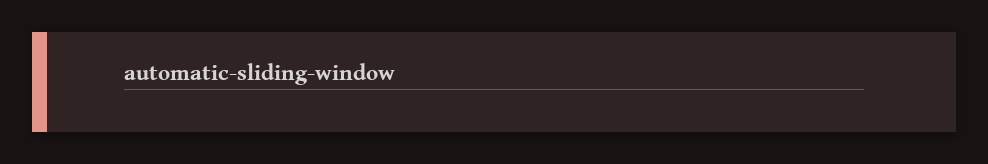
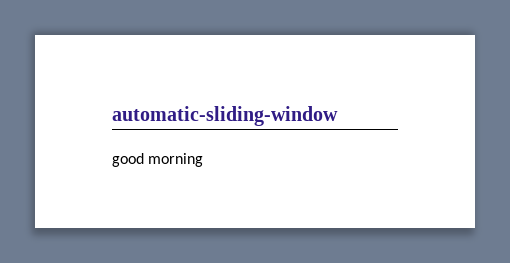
+ good morning

